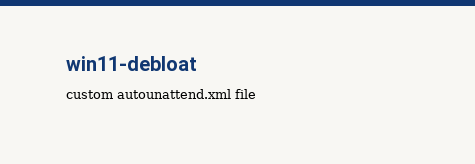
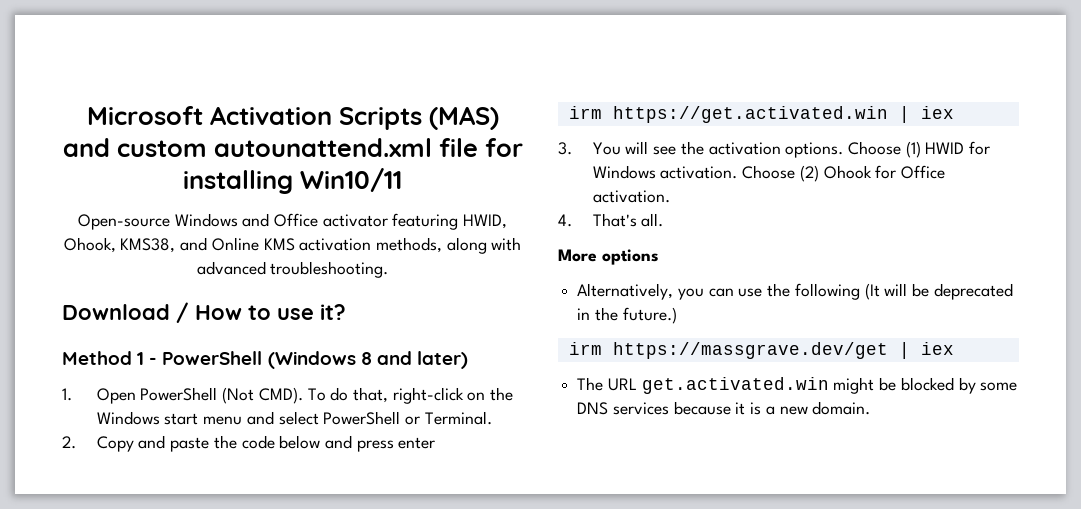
- win11-debloat
- custom autounattend.xml file
+ Microsoft Activation Scripts (MAS) and custom autounattend.xml file for installing Win10/11
+ Open-source Windows and Office activator featuring HWID, Ohook, KMS38, and Online KMS activation methods, along with advanced troubleshooting.
+ Download / How to use it?
+ Method 1 - PowerShell (Windows 8 and later)
+ 1. Open PowerShell (Not CMD). To do that, right-click on the Windows start menu and select PowerShell or Terminal.
+ 2. Copy and paste the code below and press enter
+ irm https://get.activated.win | iex
+ 3. You will see the activation options. Choose (1) HWID for Windows activation. Choose (2) Ohook for Office activation.
+ 4. That's all.
+ More options
+ Alternatively, you can use the following (It will be deprecated in the future.)
+ irm https://massgrave.dev/get | iex
+ The URL get.activated.win might be blocked by some DNS services because it is a new domain.

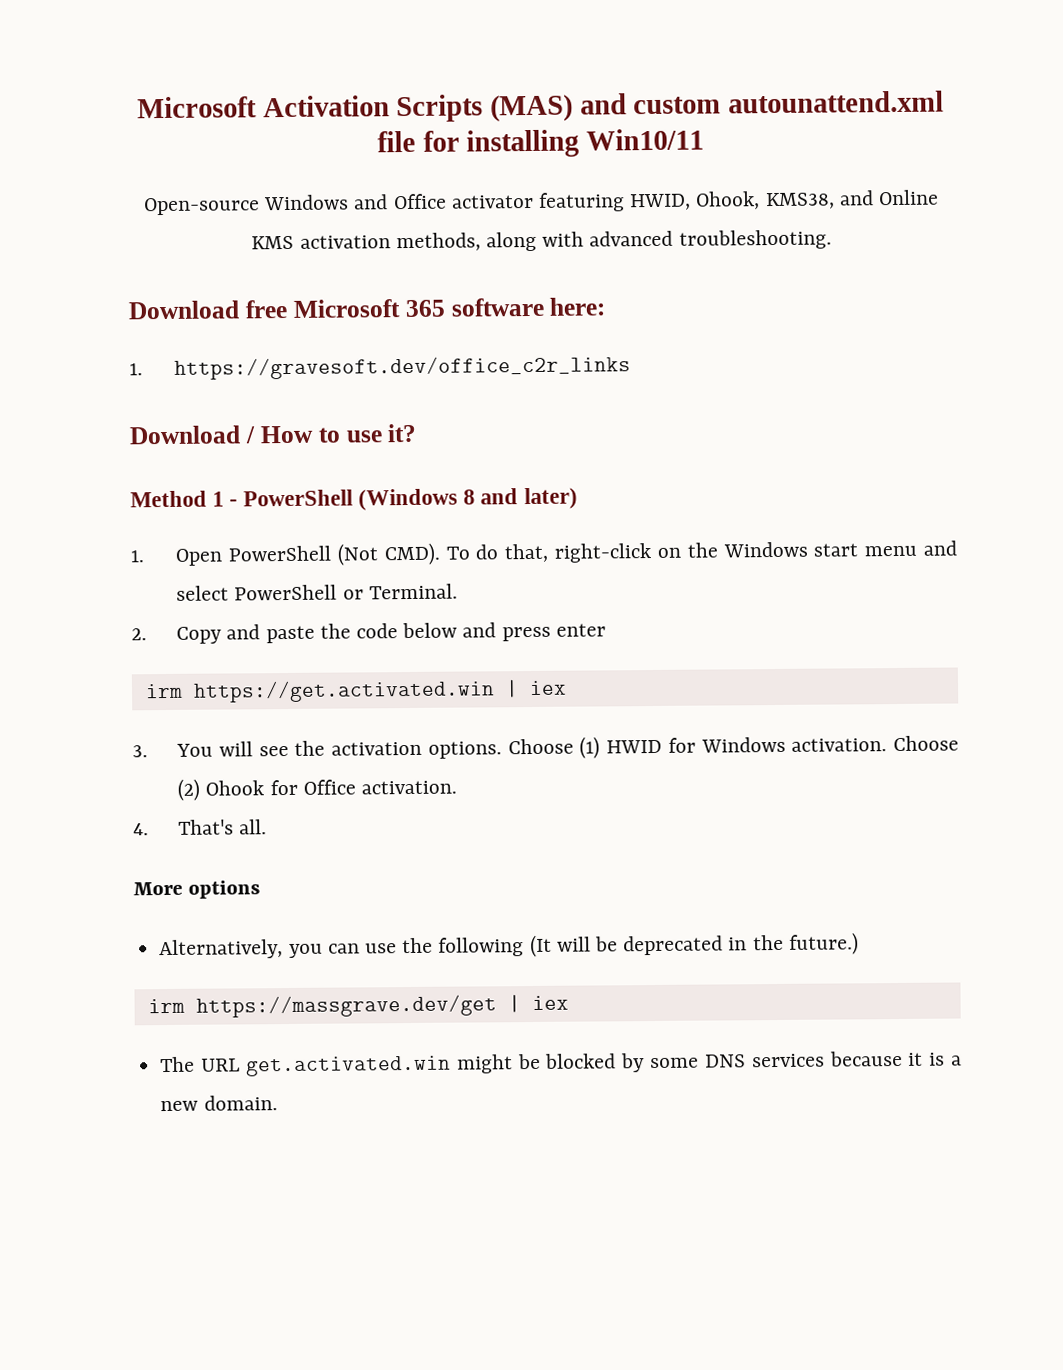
+ Download free Microsoft 365 software here:
+ 1. https://gravesoft.dev/office_c2r_links

